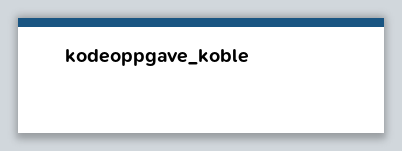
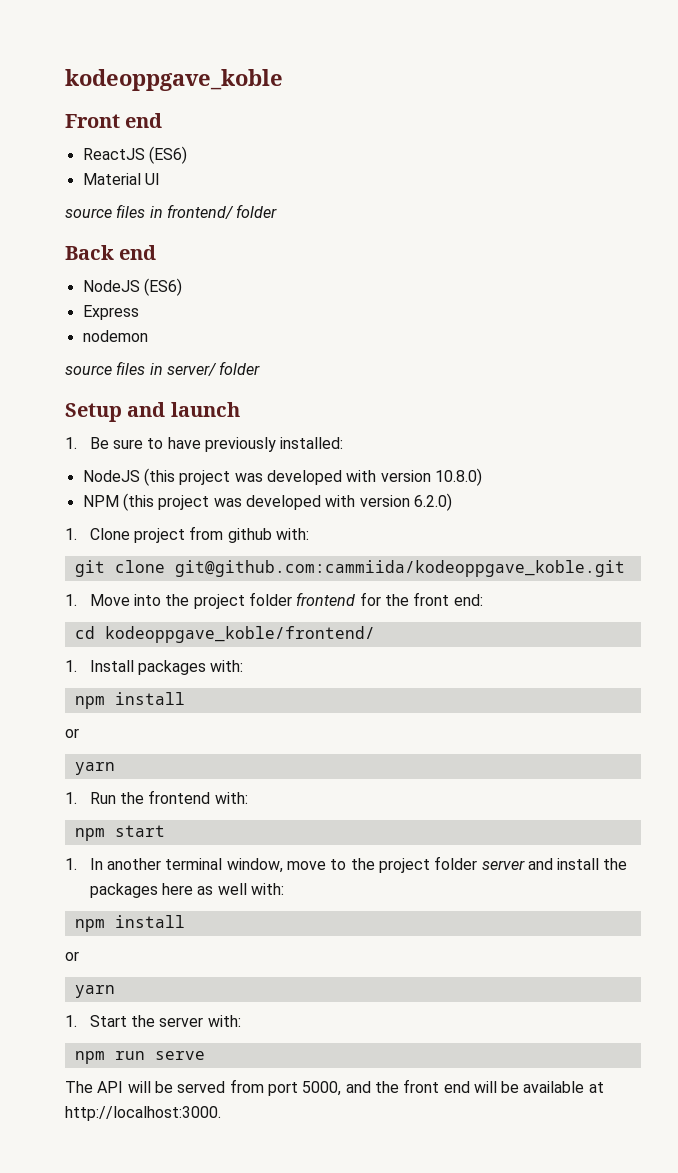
+ Front end
+ ReactJS (ES6)
+ Material UI
+ source files in frontend/ folder
+ Back end
+ NodeJS (ES6)
+ Express
+ nodemon
+ source files in server/ folder
+ Setup and launch
+ 1. Be sure to have previously installed:
+ NodeJS (this project was developed with version 10.8.0)
+ NPM (this project was developed with version 6.2.0)
+ 1. Clone project from github with:
+ git clone git@github.com:cammiida/kodeoppgave_koble.git
+ 1. Move into the project folder frontend for the front end:
+ cd kodeoppgave_koble/frontend/
+ 1. Install packages with:
+ npm install
+ or
+ yarn
+ 1. Run the frontend with:
+ npm start
+ 1. In another terminal window, move to the project folder server and install the packages here as well with:
+ npm install
+ or
+ yarn
+ 1. Start the server with:
+ npm run serve
+ The API will be served from port 5000, and the front end will be available at http://localhost:3000.

